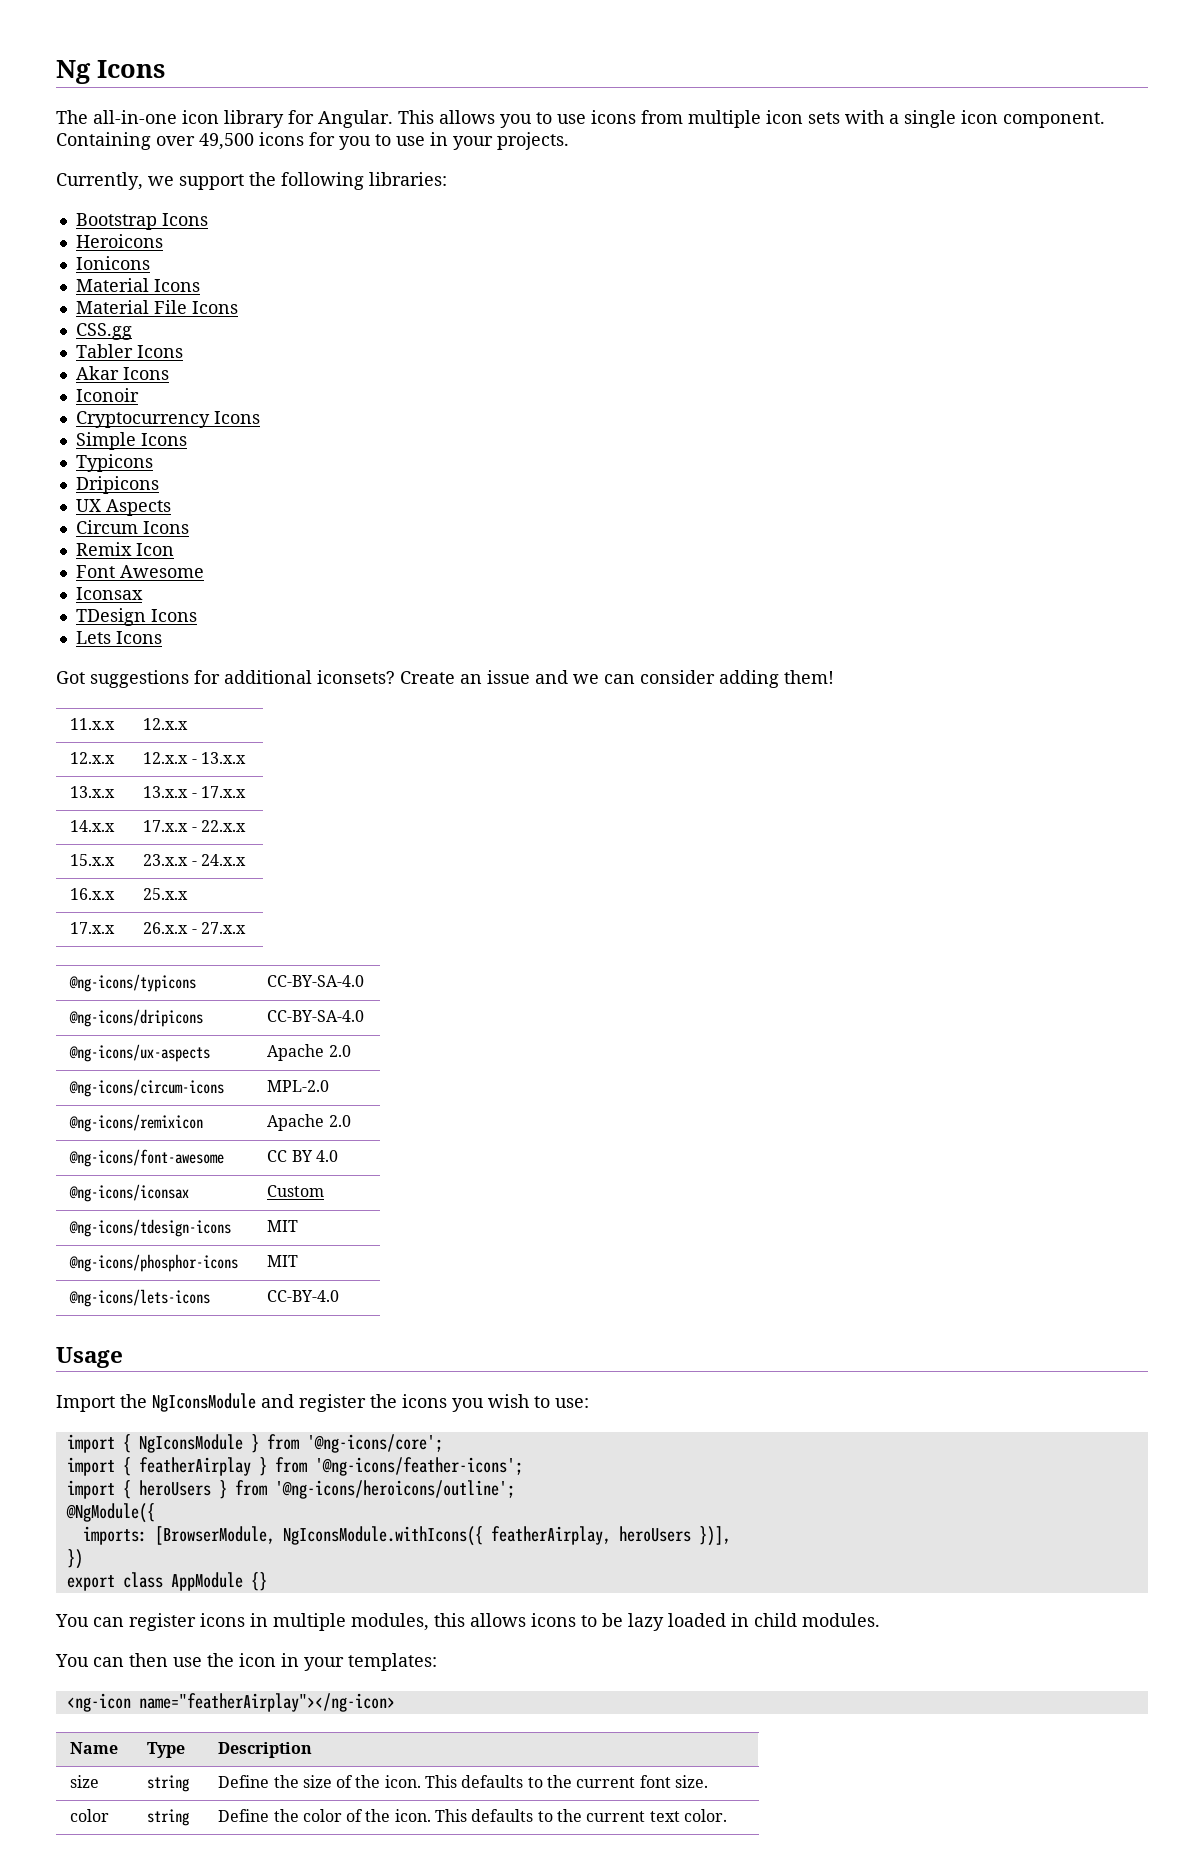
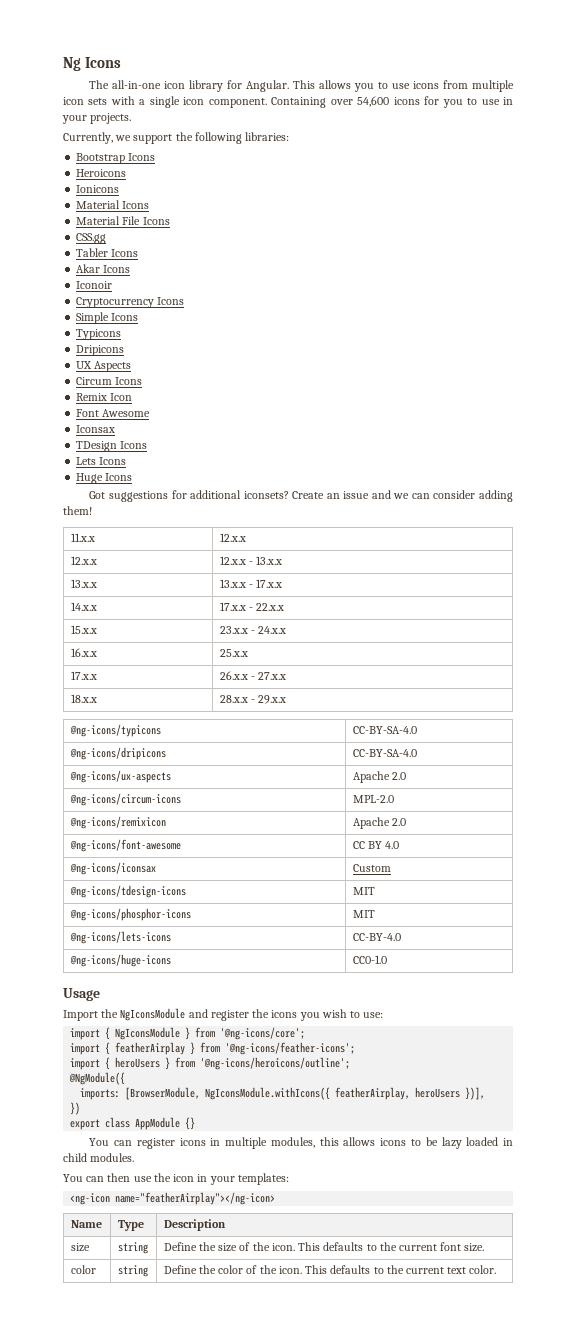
- Containing over 49,500 icons for you to use in your projects.
+ Containing over 54,600 icons for you to use in your projects.
+ Huge Icons
+ 18.x.x | 28.x.x - 29.x.x
+ @ng-icons/huge-icons | CC0-1.0

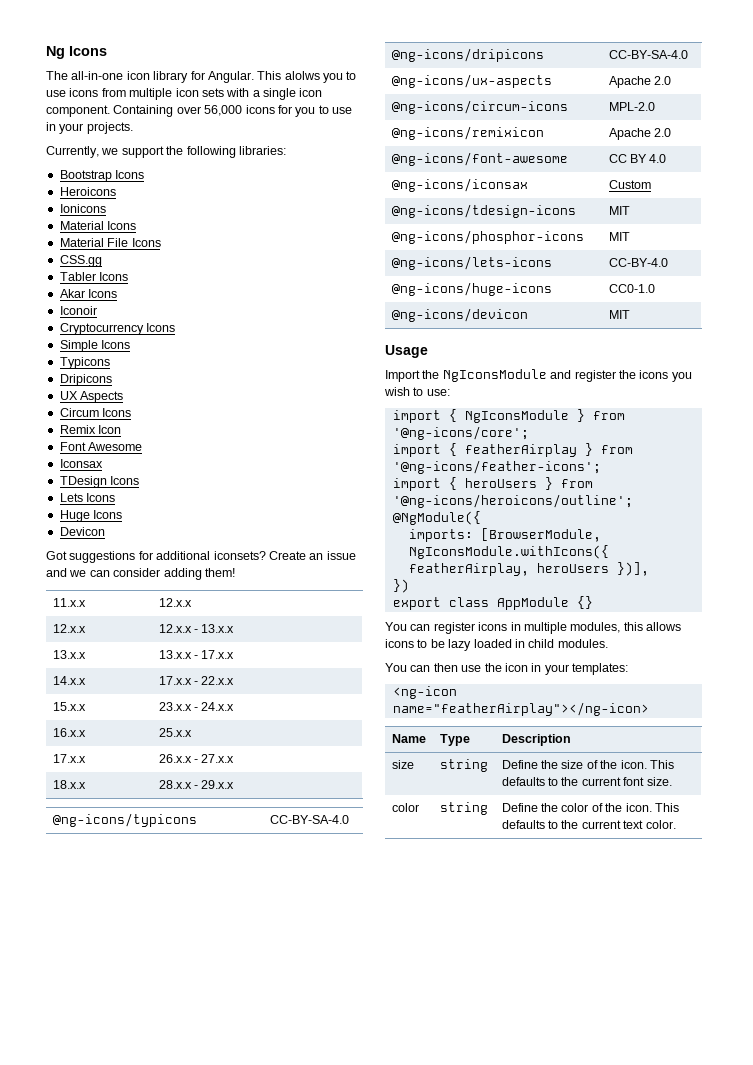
- This allows you to use icons from multiple icon sets with a single icon component.
+ This alolws you to use icons from multiple icon sets with a single icon component.
- Containing over 54,600 icons for you to use in your projects.
+ Containing over 56,000 icons for you to use in your projects.
+ Devicon
+ @ng-icons/devicon | MIT

